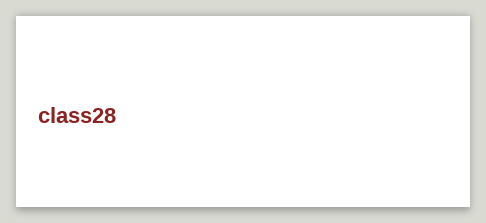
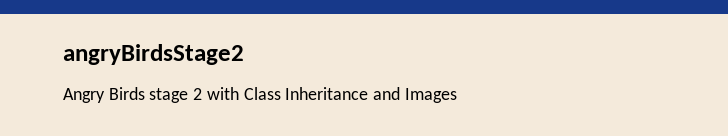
- class28
+ angryBirdsStage2
+ Angry Birds stage 2 with Class Inheritance and Images

